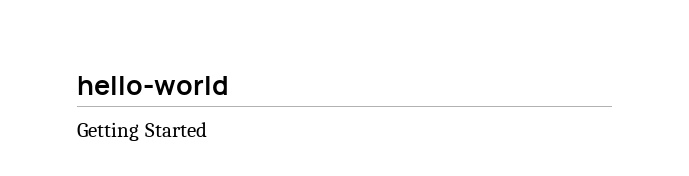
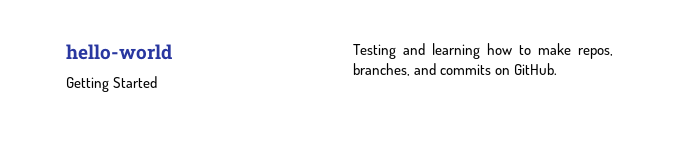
+ Testing and learning how to make repos, branches, and commits on GitHub.

